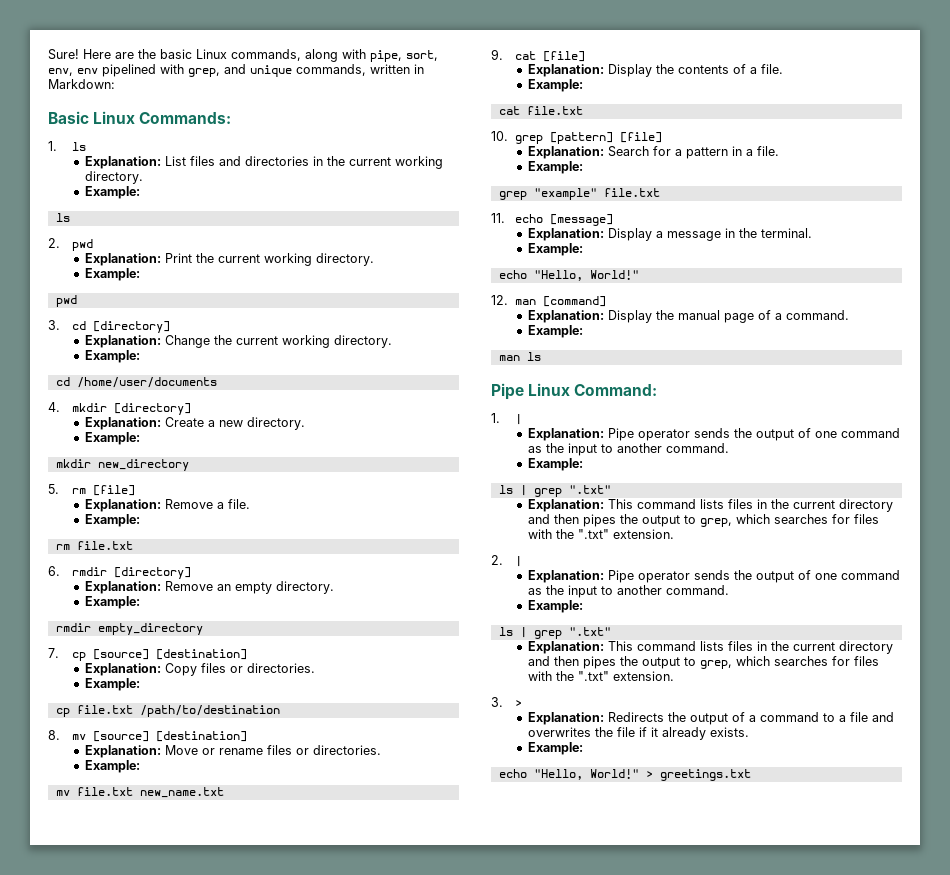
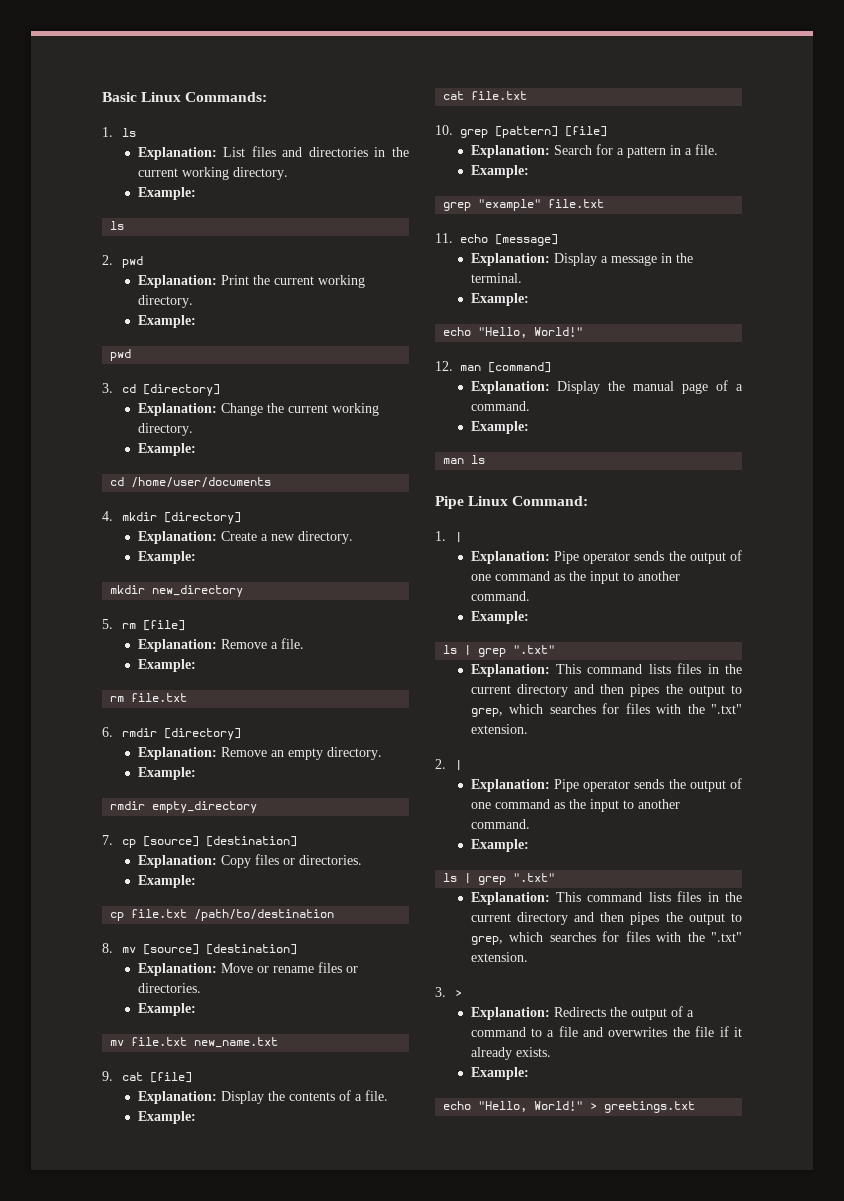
- Sure! Here are the basic Linux commands, along with pipe, sort, env, env pipelined with grep, and unique commands, written in Markdown:

